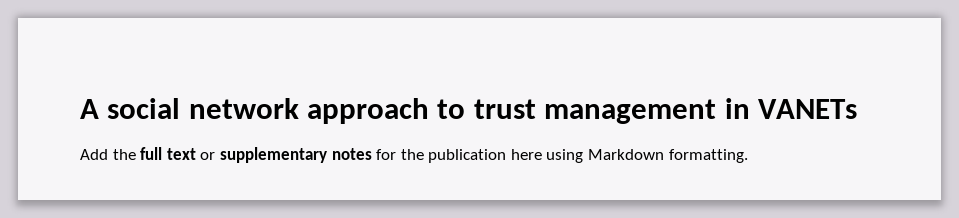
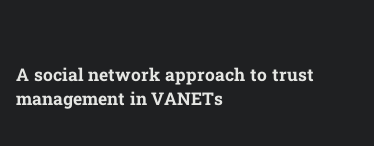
- Add the full text or supplementary notes for the publication here using Markdown formatting.

